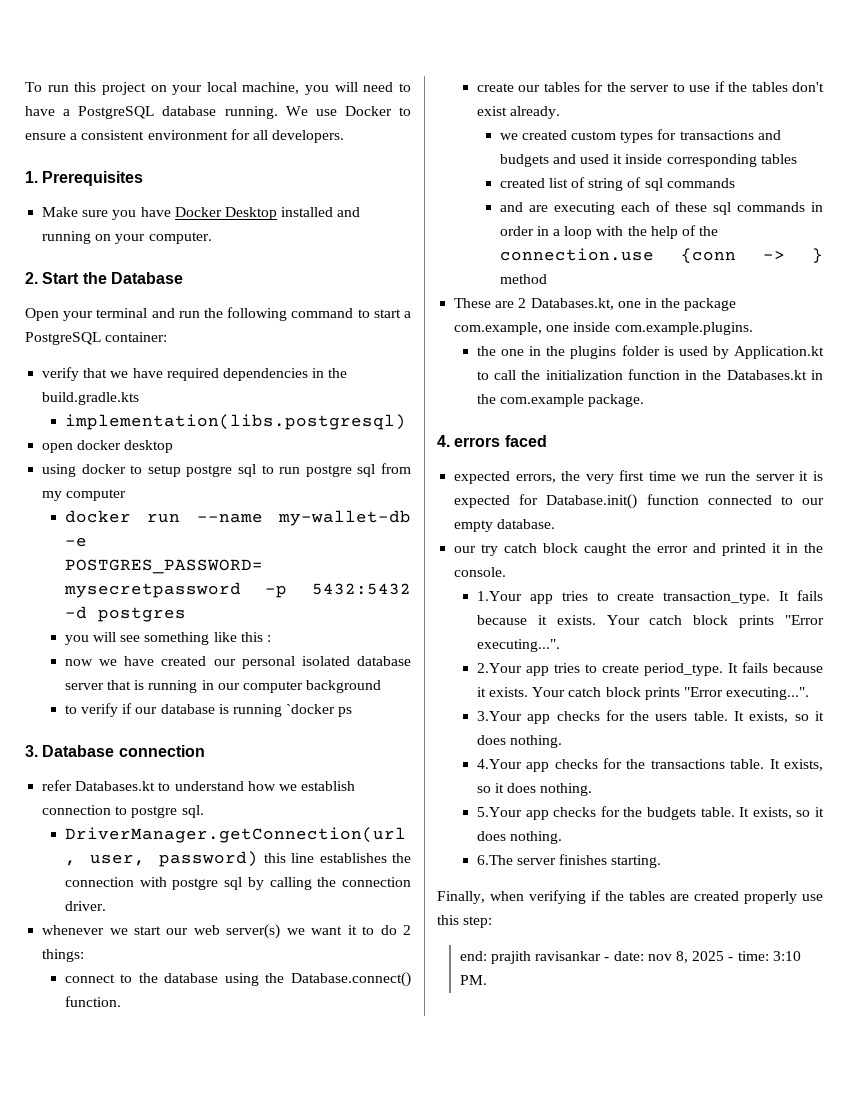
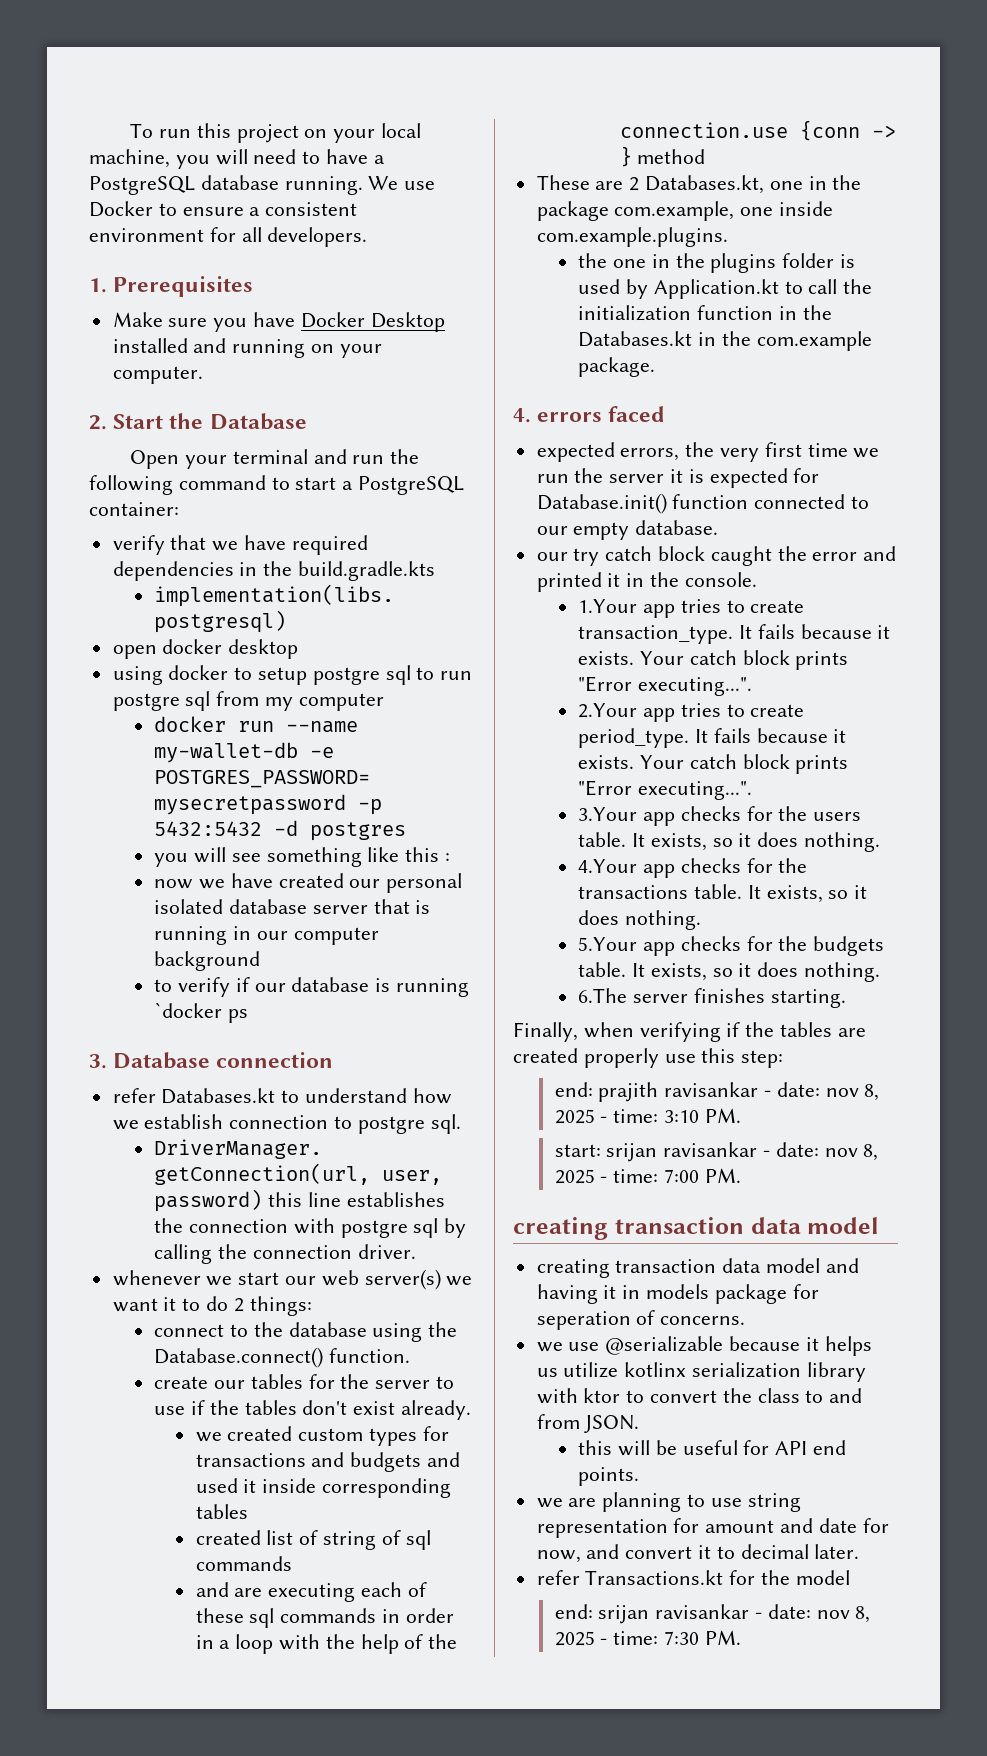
+ start: srijan ravisankar - date: nov 8, 2025 - time: 7:00 PM.
+ creating transaction data model
+ creating transaction data model and having it in models package for seperation of concerns.
+ we use @serializable because it helps us utilize kotlinx serialization library with ktor to convert the class to and from JSON.
+ this will be useful for API end points.
+ we are planning to use string representation for amount and date for now, and convert it to decimal later.
+ refer Transactions.kt for the model
+ end: srijan ravisankar - date: nov 8, 2025 - time: 7:30 PM.

